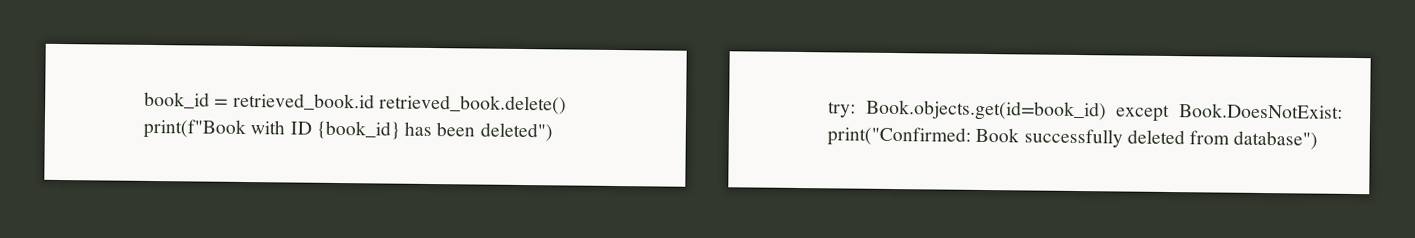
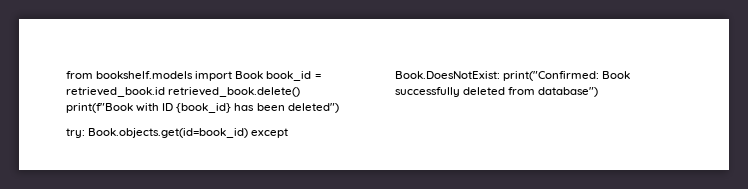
- book_id = retrieved_book.id retrieved_book.delete() print(f"Book with ID {book_id} has been deleted")
+ from bookshelf.models import Book book_id = retrieved_book.id retrieved_book.delete() print(f"Book with ID {book_id} has been deleted")

